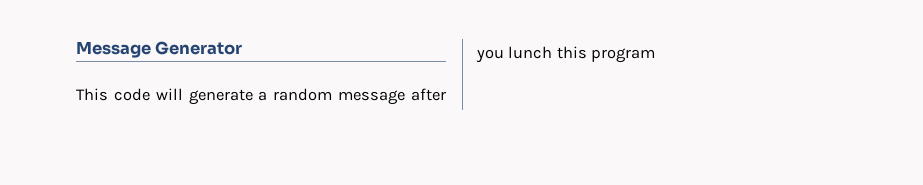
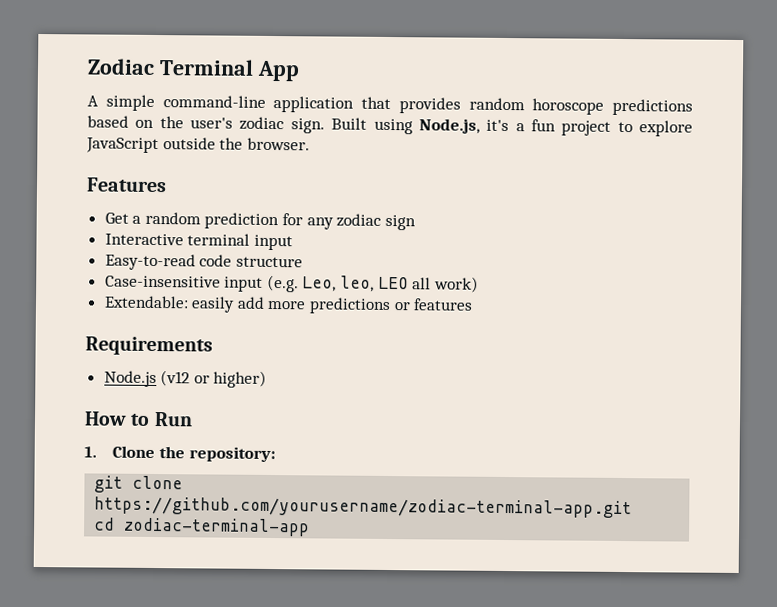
- Message Generator
- This code will generate a random message after you lunch this program
+ Zodiac Terminal App
+ A simple command-line application that provides random horoscope predictions based on the user's zodiac sign. Built using Node.js, it's a fun project to explore JavaScript outside the browser.
+ Features
+ Get a random prediction for any zodiac sign
+ Interactive terminal input
+ Easy-to-read code structure
+ Case-insensitive input (e.g. Leo, leo, LEO all work)
+ Extendable: easily add more predictions or features
+ Requirements
+ Node.js (v12 or higher)
+ How to Run
+ 1. Clone the repository:
+ git clone https://github.com/yourusername/zodiac-terminal-app.git
+ cd zodiac-terminal-app

